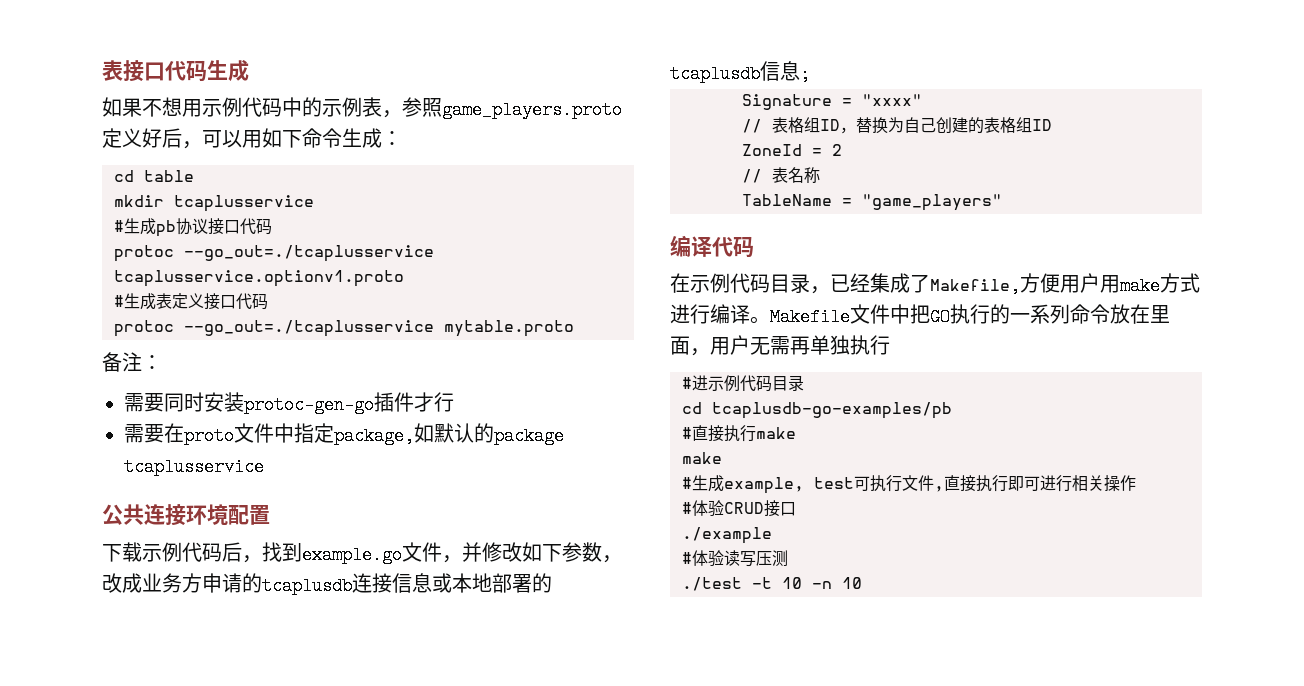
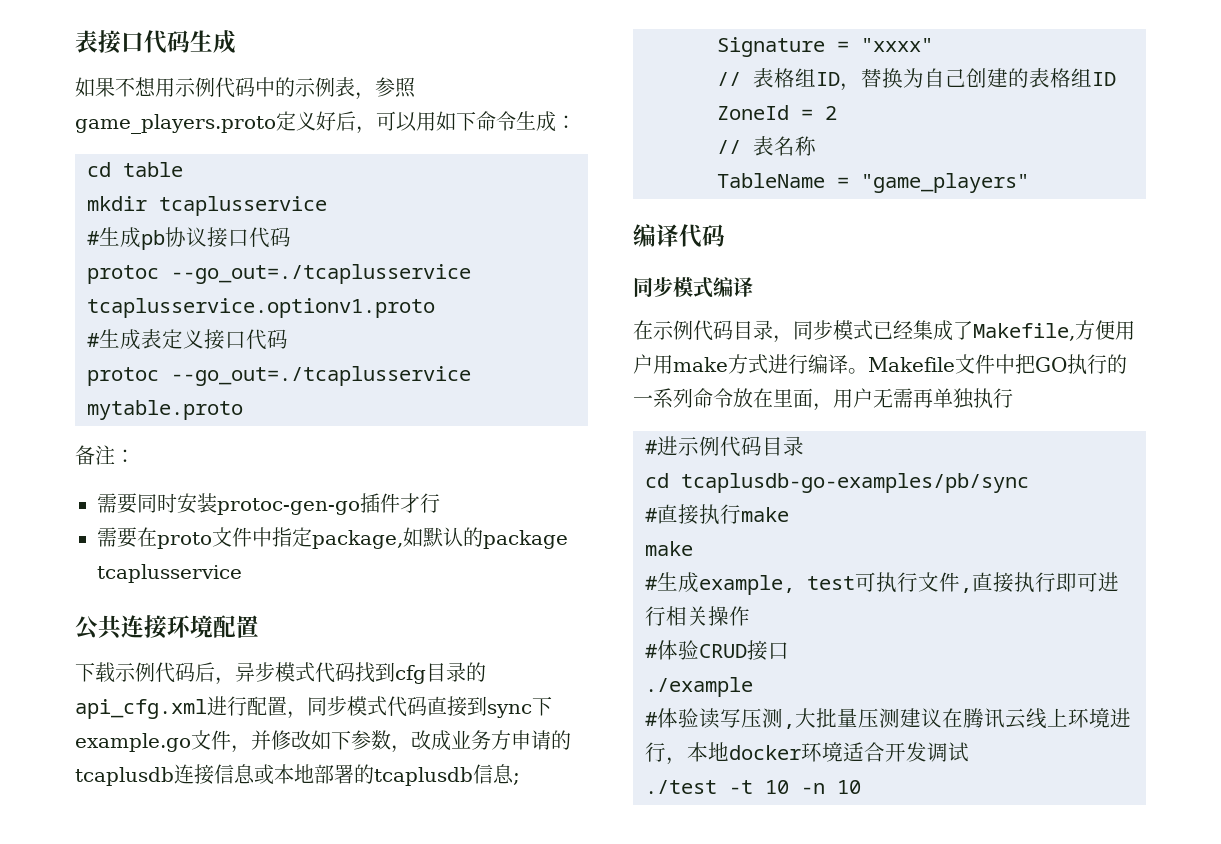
- 下载示例代码后，找到example.go文件，并修改如下参数，改成业务方申请的tcaplusdb连接信息或本地部署的tcaplusdb信息;
+ 下载示例代码后，异步模式代码找到cfg目录的api_cfg.xml进行配置，同步模式代码直接到sync下example.go文件，并修改如下参数，改成业务方申请的tcaplusdb连接信息或本地部署的tcaplusdb信息;
+ 同步模式编译
- 在示例代码目录，已经集成了Makefile,方便用户用make方式进行编译。
+ 在示例代码目录，同步模式已经集成了Makefile,方便用户用make方式进行编译。
- cd tcaplusdb-go-examples/pb
+ cd tcaplusdb-go-examples/pb/sync
- #体验读写压测
+ #体验读写压测,大批量压测建议在腾讯云线上环境进行，本地docker环境适合开发调试

